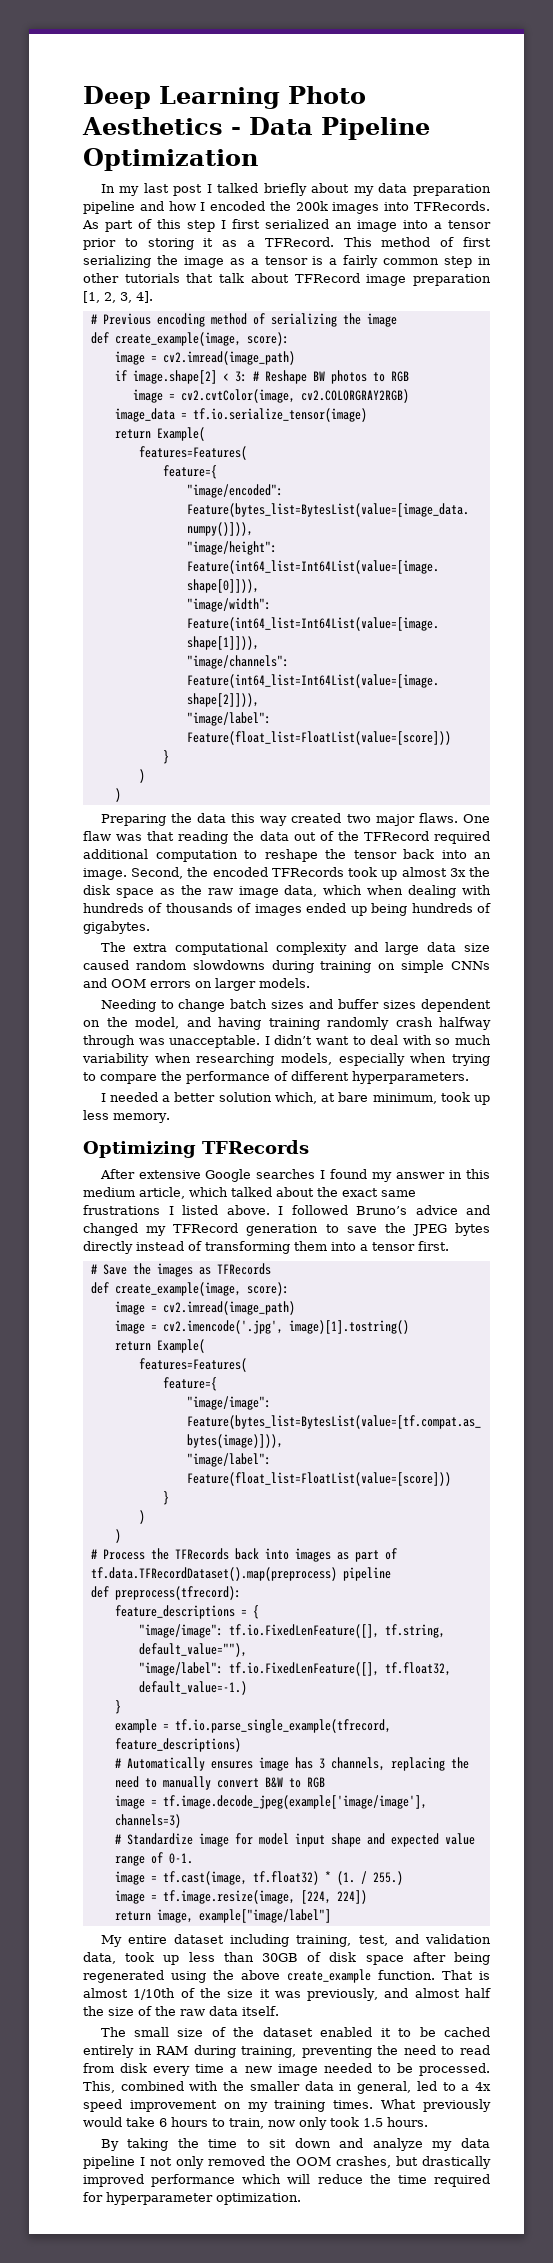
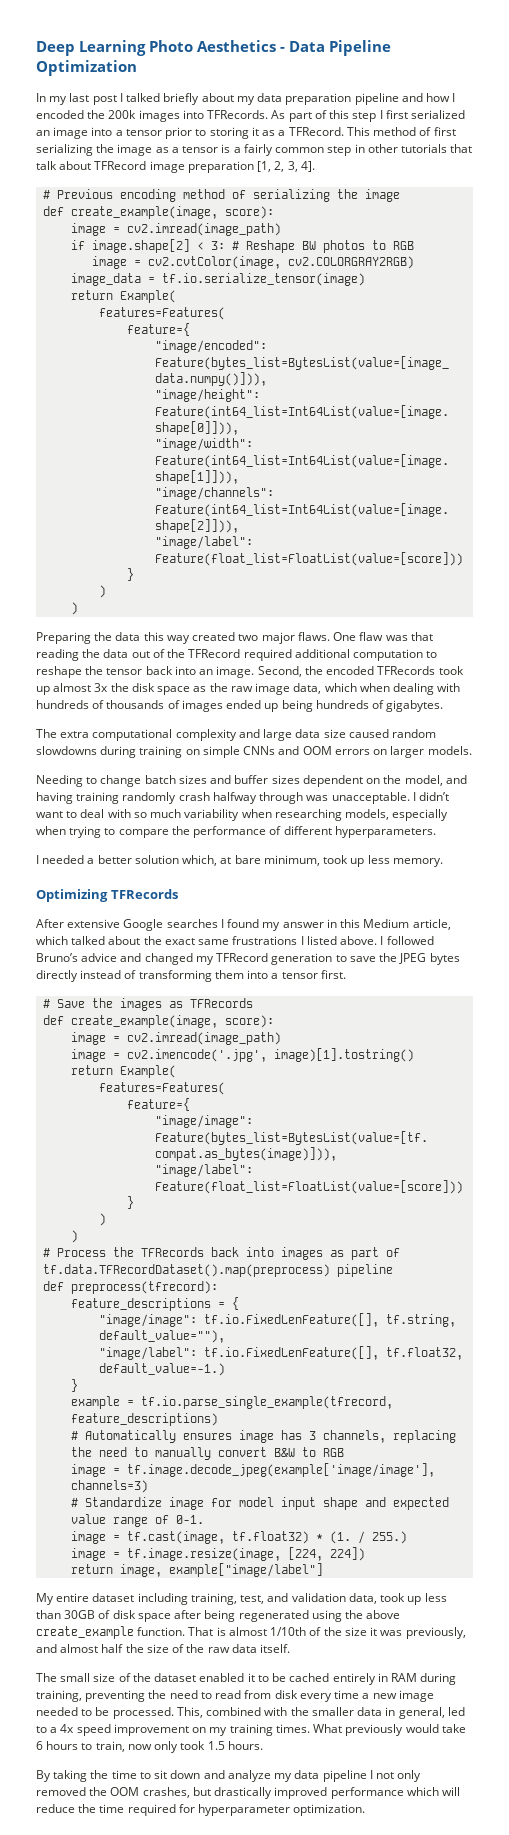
- After extensive Google searches I found my answer in this medium article, which talked about the exact same frustrations I listed above.
+ After extensive Google searches I found my answer in this Medium article, which talked about the exact same frustrations I listed above.

